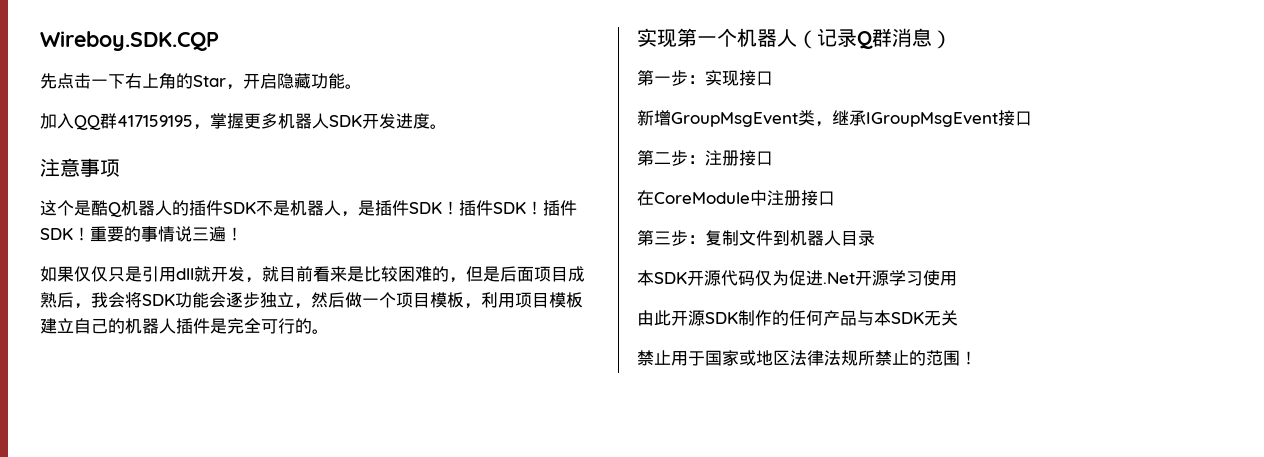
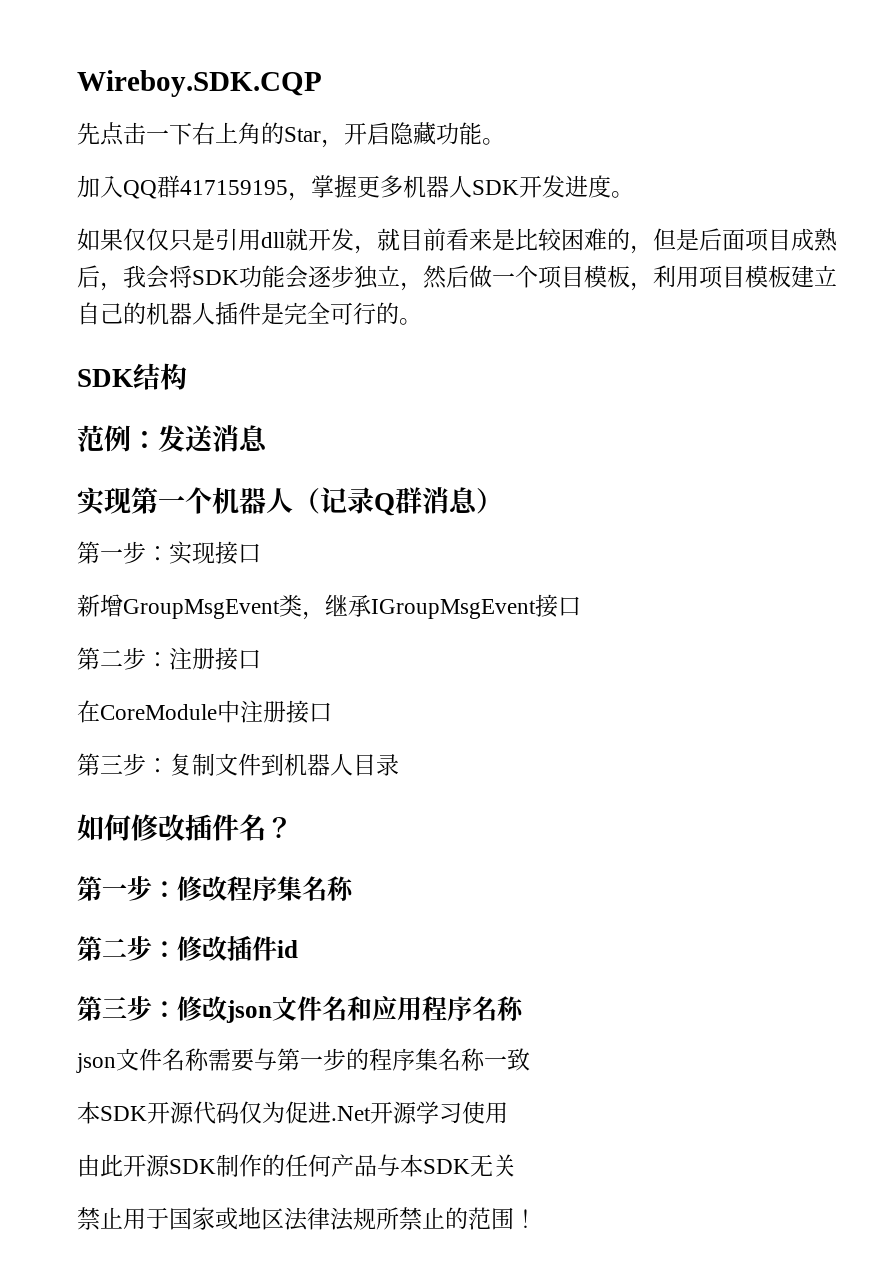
- 注意事项
- 这个是酷Q机器人的插件SDK不是机器人，是插件SDK！插件SDK！插件SDK！重要的事情说三遍！
+ SDK结构
+ 范例：发送消息
+ 如何修改插件名？
+ 第一步：修改程序集名称
+ 第二步：修改插件id
+ 第三步：修改json文件名和应用程序名称
+ json文件名称需要与第一步的程序集名称一致

